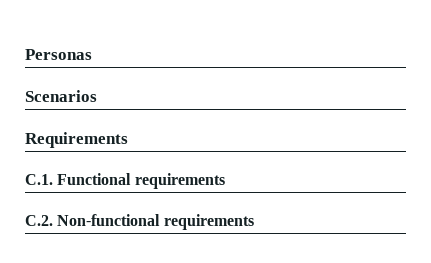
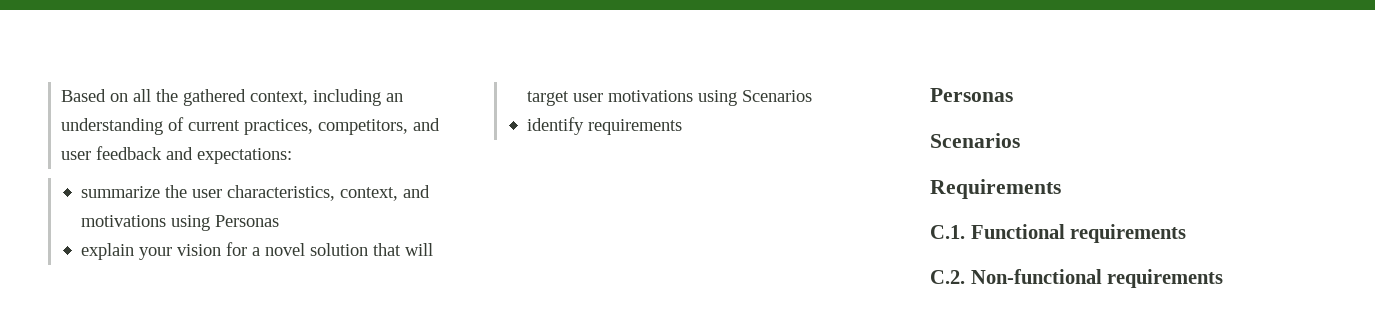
+ Based on all the gathered context, including an understanding of current practices, competitors, and user feedback and expectations:
+ summarize the user characteristics, context, and motivations using Personas
+ explain your vision for a novel solution that will target user motivations using Scenarios
+ identify requirements

